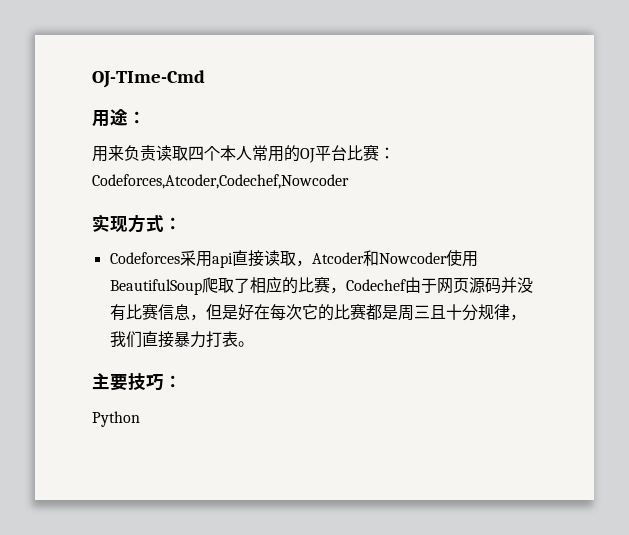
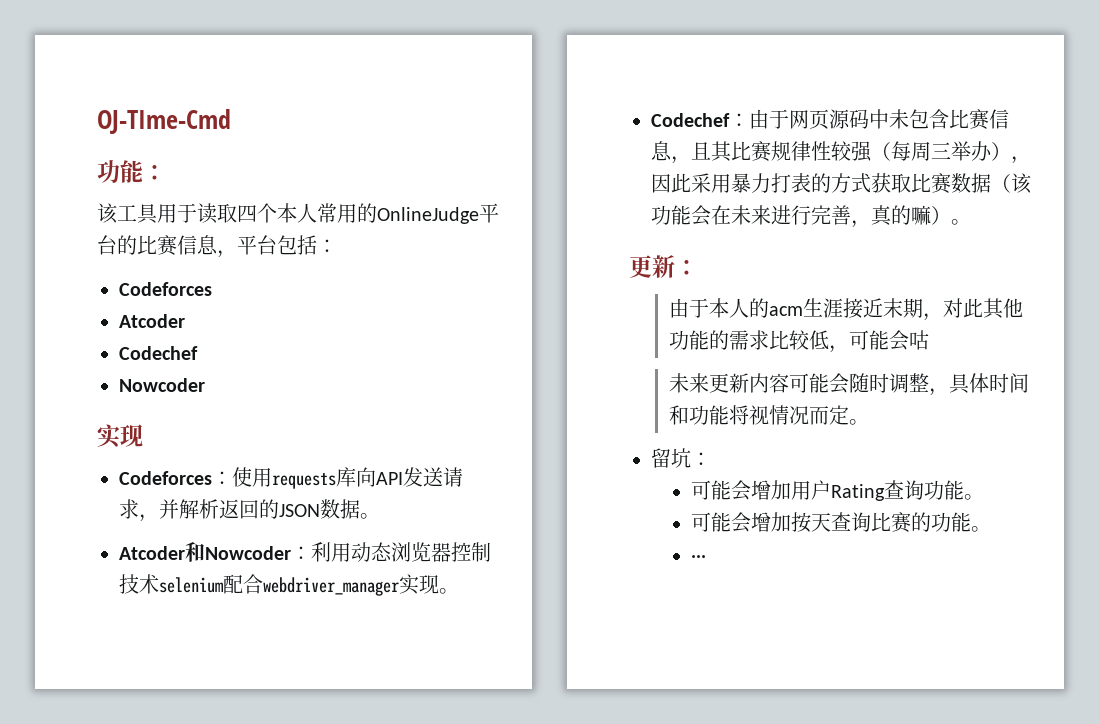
- 用途：
- 用来负责读取四个本人常用的OJ平台比赛：Codeforces,Atcoder,Codechef,Nowcoder
- 实现方式：
- Codeforces采用api直接读取，Atcoder和Nowcoder使用BeautifulSoup爬取了相应的比赛，Codechef由于网页源码并没有比赛信息，但是好在每次它的比赛都是周三且十分规律，我们直接暴力打表。
- 主要技巧：
- Python
+ 功能：
+ 该工具用于读取四个本人常用的OnlineJudge平台的比赛信息，平台包括：
+ Codeforces
+ Atcoder
+ Codechef
+ Nowcoder
+ 实现
+ Codeforces：使用requests库向API发送请求，并解析返回的JSON数据。
+ Atcoder和Nowcoder：利用动态浏览器控制技术selenium配合webdriver_manager实现。
+ Codechef：由于网页源码中未包含比赛信息，且其比赛规律性较强（每周三举办），因此采用暴力打表的方式获取比赛数据（该功能会在未来进行完善，真的嘛）。
+ 更新：
+ 由于本人的acm生涯接近末期，对此其他功能的需求比较低，可能会咕
+ 未来更新内容可能会随时调整，具体时间和功能将视情况而定。
+ 留坑：
+ 可能会增加用户Rating查询功能。
+ 可能会增加按天查询比赛的功能。
+ ···

